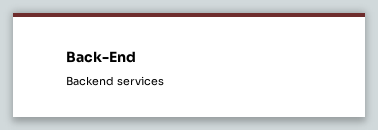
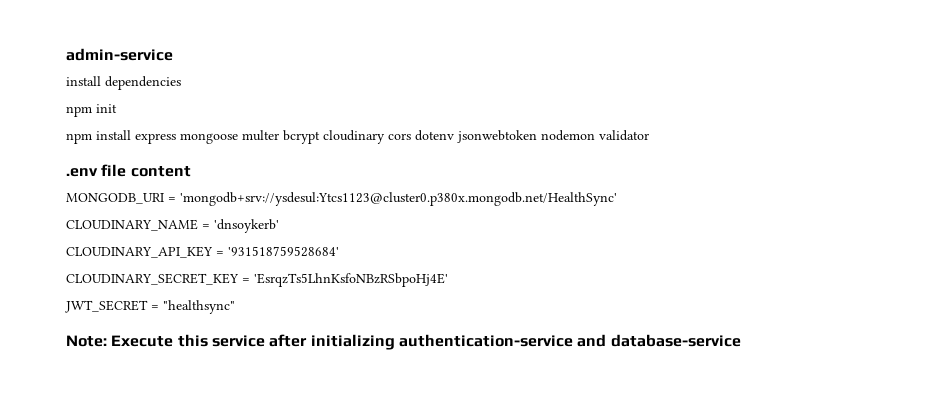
- Back-End
- Backend services
+ admin-service
+ install dependencies
+ npm init
+ npm install express mongoose multer bcrypt cloudinary cors dotenv jsonwebtoken nodemon validator
+ .env file content
+ MONGODB_URI = 'mongodb+srv://ysdesul:Ytcs1123@cluster0.p380x.mongodb.net/HealthSync'
+ CLOUDINARY_NAME = 'dnsoykerb'
+ CLOUDINARY_API_KEY = '931518759528684'
+ CLOUDINARY_SECRET_KEY = 'EsrqzTs5LhnKsfoNBzRSbpoHj4E'
+ JWT_SECRET = "healthsync"
+ Note: Execute this service after initializing authentication-service and database-service

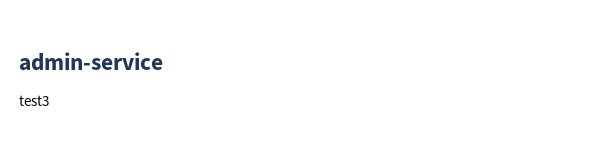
- install dependencies
- npm init
- npm install express mongoose multer bcrypt cloudinary cors dotenv jsonwebtoken nodemon validator
- .env file content
- MONGODB_URI = 'mongodb+srv://ysdesul:Ytcs1123@cluster0.p380x.mongodb.net/HealthSync'
- CLOUDINARY_NAME = 'dnsoykerb'
- CLOUDINARY_API_KEY = '931518759528684'
- CLOUDINARY_SECRET_KEY = 'EsrqzTs5LhnKsfoNBzRSbpoHj4E'
- JWT_SECRET = "healthsync"
- Note: Execute this service after initializing authentication-service and database-service
+ test3

